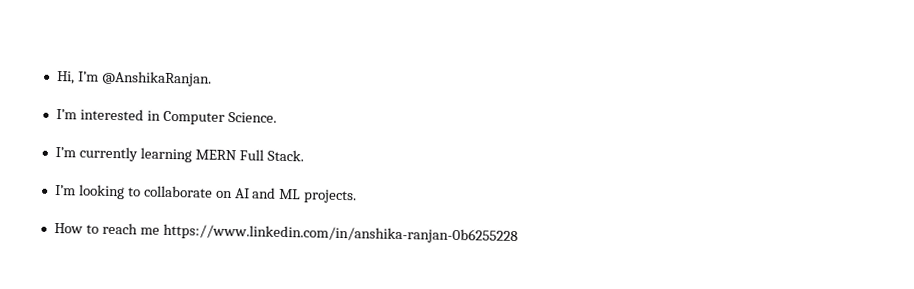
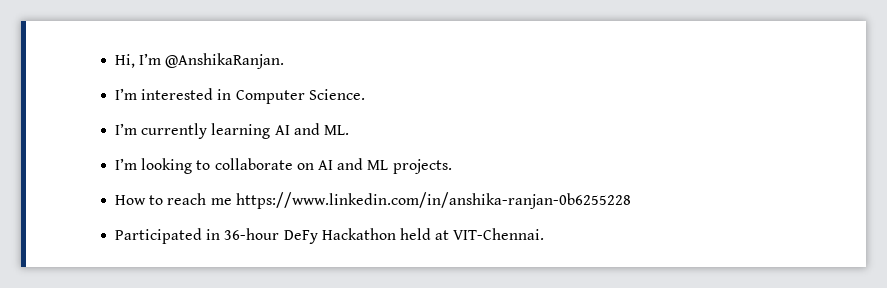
- I’m currently learning MERN Full Stack.
+ I’m currently learning AI and ML.
+ Participated in 36-hour DeFy Hackathon held at VIT-Chennai.

